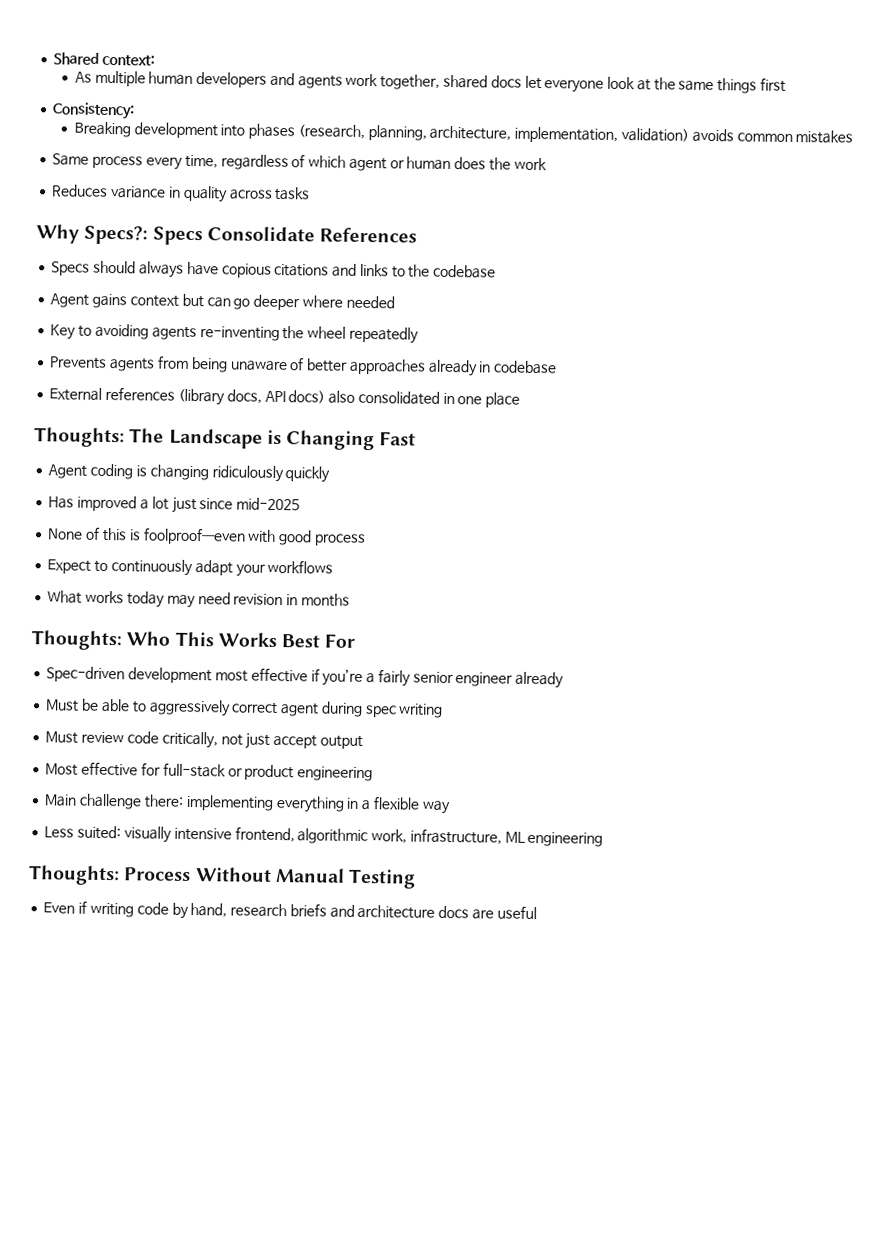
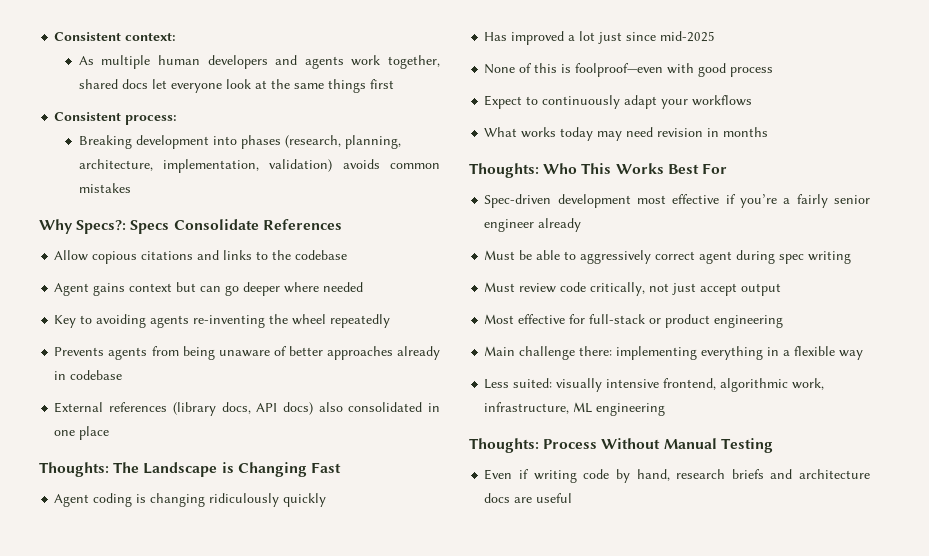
- Shared context:
+ Consistent context:
- Consistency:
+ Consistent process:
- Same process every time, regardless of which agent or human does the work
- Reduces variance in quality across tasks
- Specs should always have copious citations and links to the codebase
+ Allow copious citations and links to the codebase

